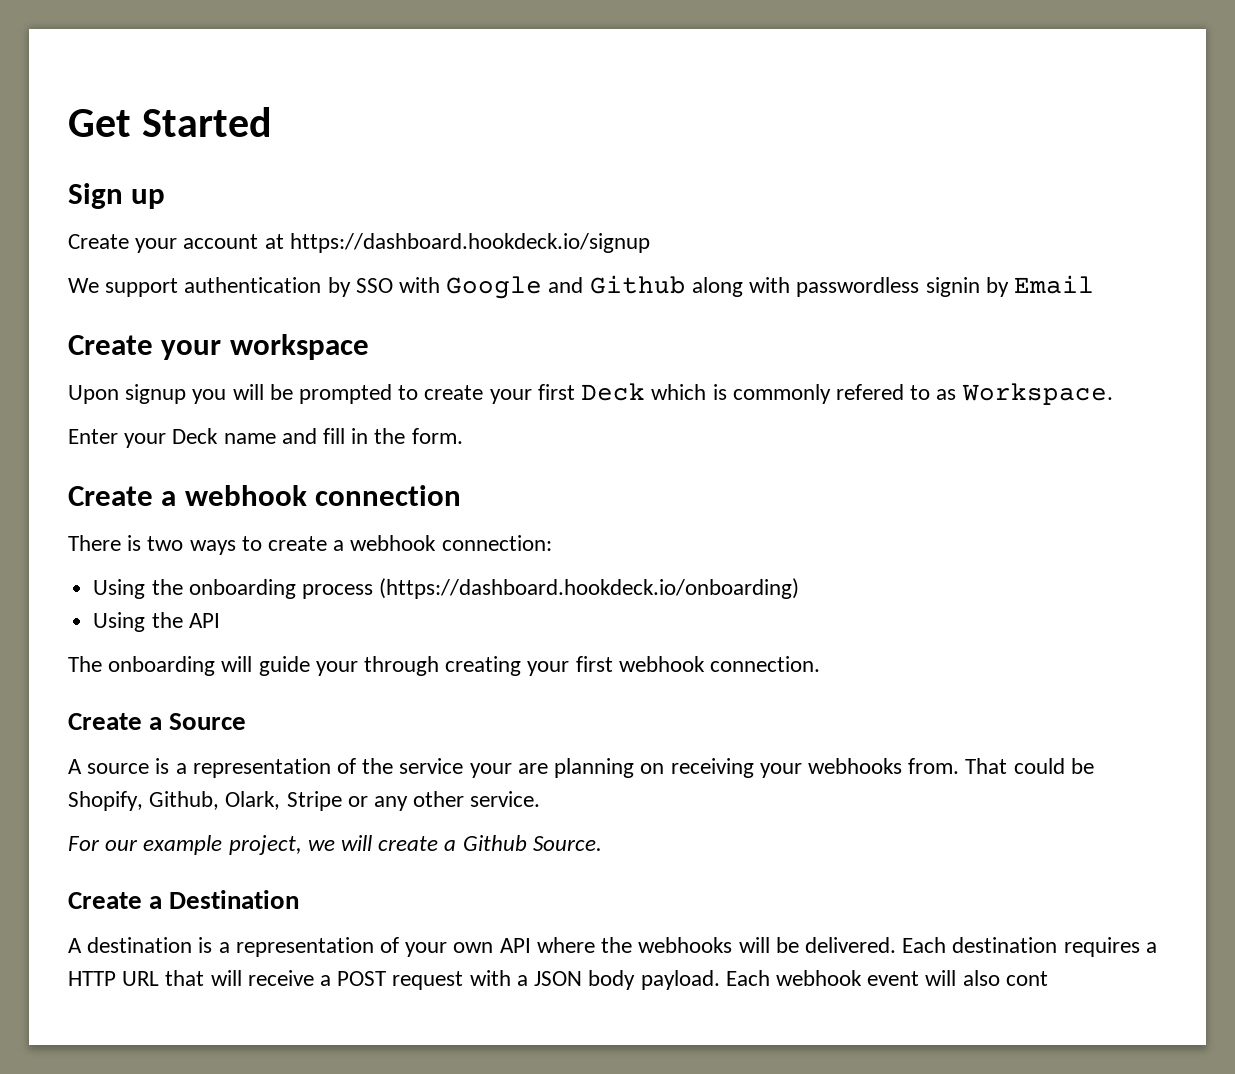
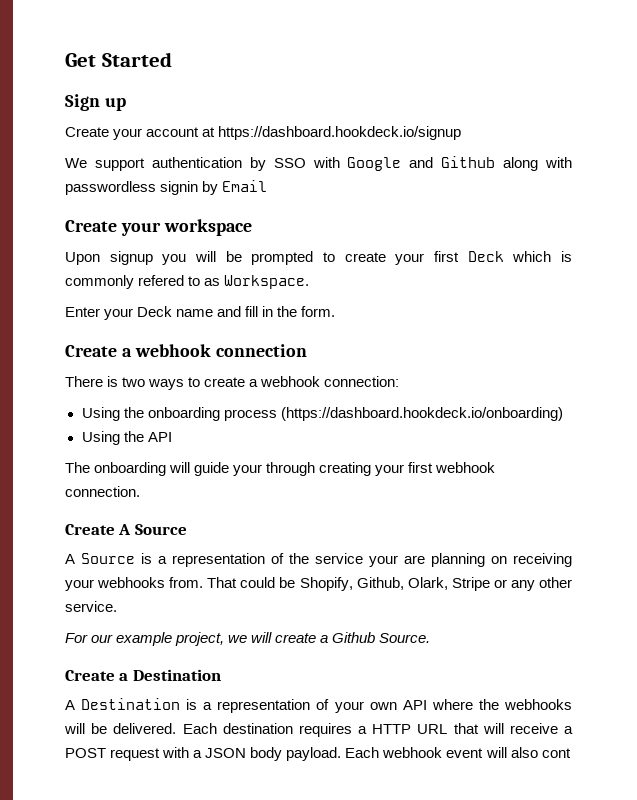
- Create a Source
+ Create A Source
- A source is a representation of the service your are planning on receiving your webhooks from.
+ A Source is a representation of the service your are planning on receiving your webhooks from.
- A destination is a representation of your own API where the webhooks will be delivered.
+ A Destination is a representation of your own API where the webhooks will be delivered.

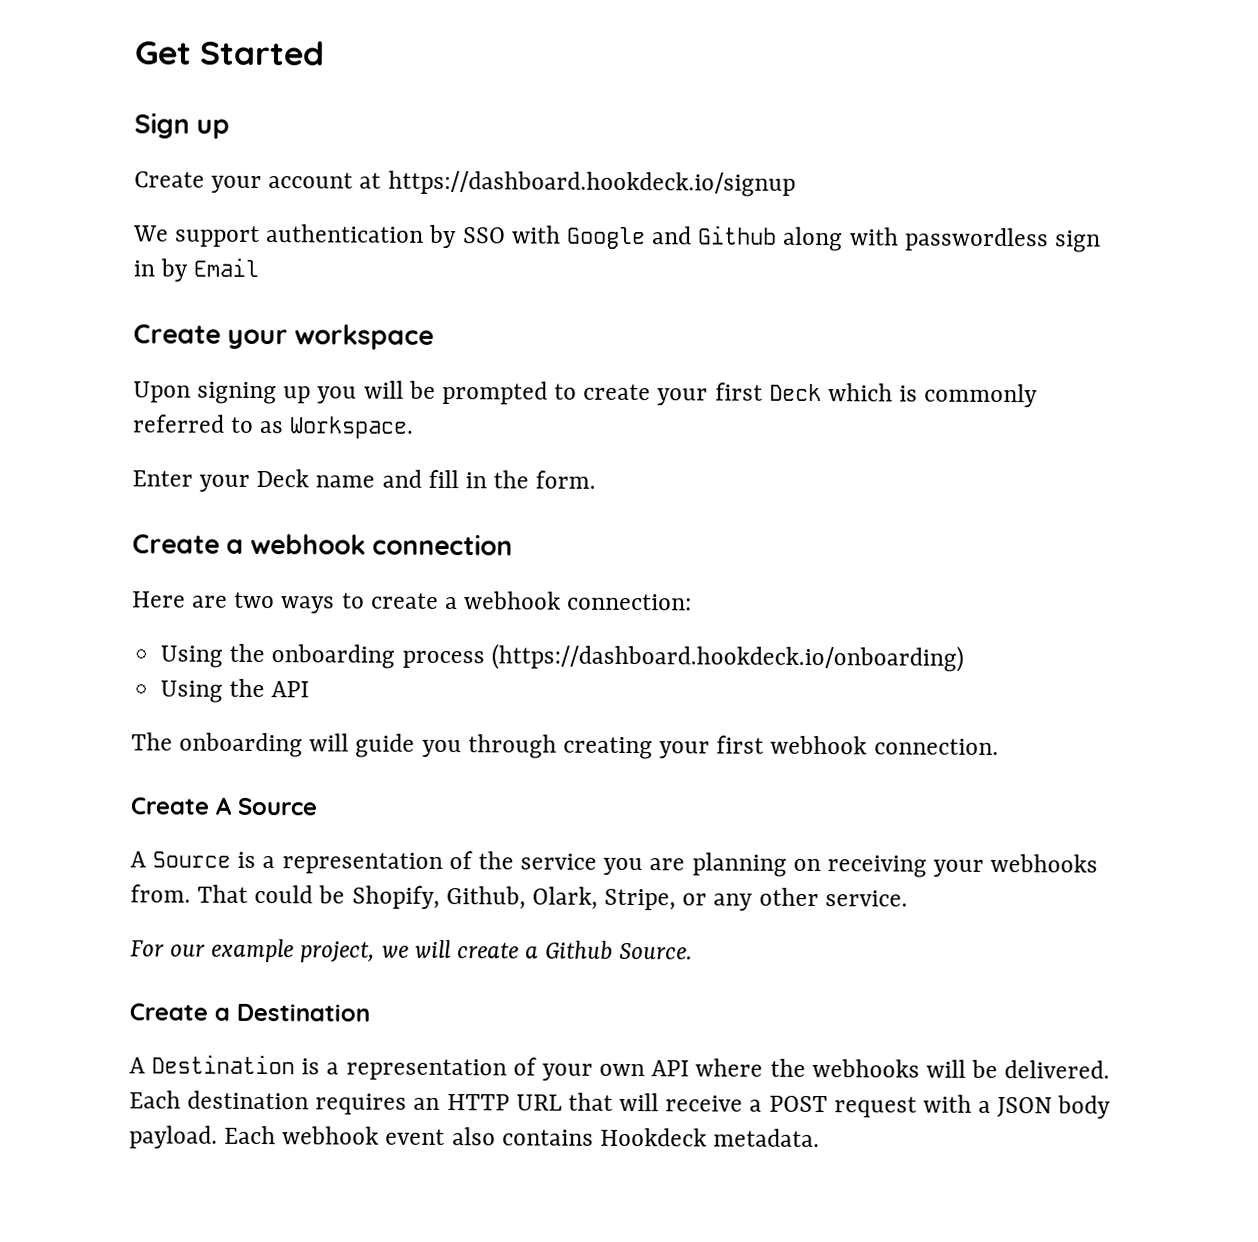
- We support authentication by SSO with Google and Github along with passwordless signin by Email
+ We support authentication by SSO with Google and Github along with passwordless sign in by Email
- Upon signup you will be prompted to create your first Deck which is commonly refered to as Workspace.
+ Upon signing up you will be prompted to create your first Deck which is commonly referred to as Workspace.
- There is two ways to create a webhook connection:
+ Here are two ways to create a webhook connection:
- The onboarding will guide your through creating your first webhook connection.
+ The onboarding will guide you through creating your first webhook connection.
- A Source is a representation of the service your are planning on receiving your webhooks from.
+ A Source is a representation of the service you are planning on receiving your webhooks from.
- That could be Shopify, Github, Olark, Stripe or any other service.
+ That could be Shopify, Github, Olark, Stripe, or any other service.
- Each destination requires a HTTP URL that will receive a POST request with a JSON body payload.
+ Each destination requires an HTTP URL that will receive a POST request with a JSON body payload.
- Each webhook event will also cont
+ Each webhook event also contains Hookdeck metadata.

